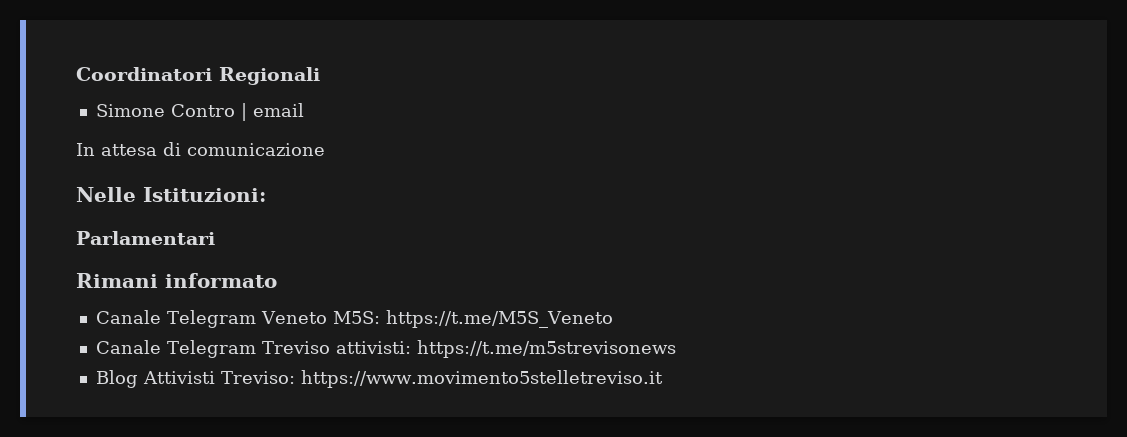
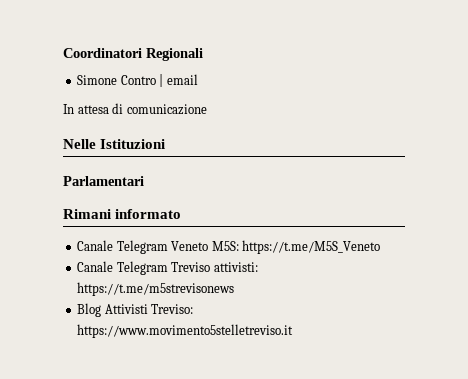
- Nelle Istituzioni:
+ Nelle Istituzioni

